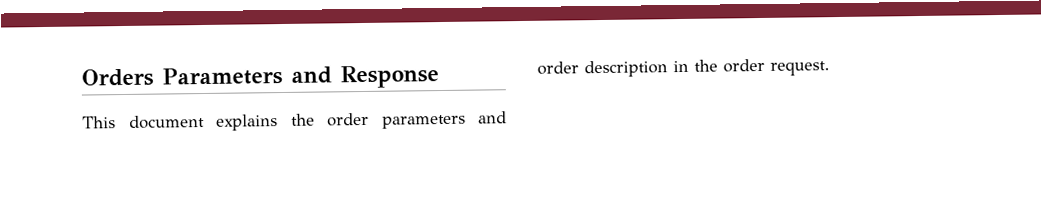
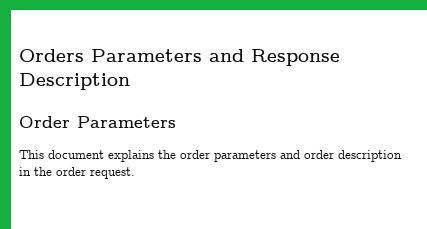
- Orders Parameters and Response
+ Orders Parameters and Response Description
+ Order Parameters

